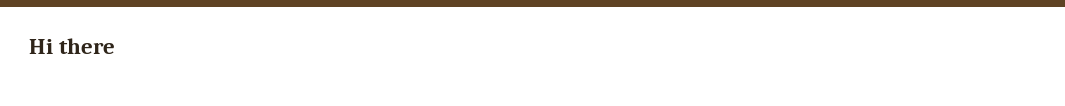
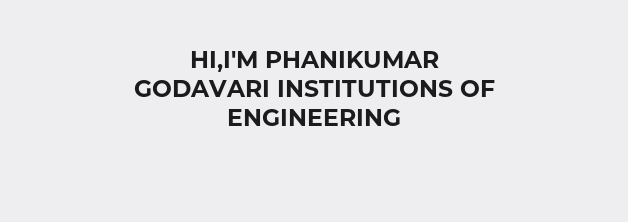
- Hi there
+ HI,I'M PHANIKUMAR
+ GODAVARI INSTITUTIONS OF ENGINEERING

